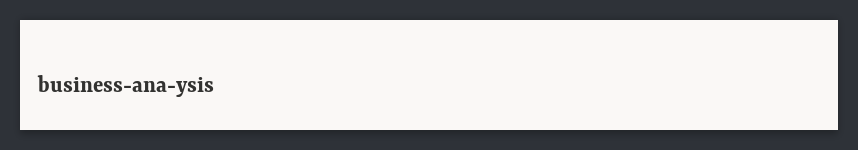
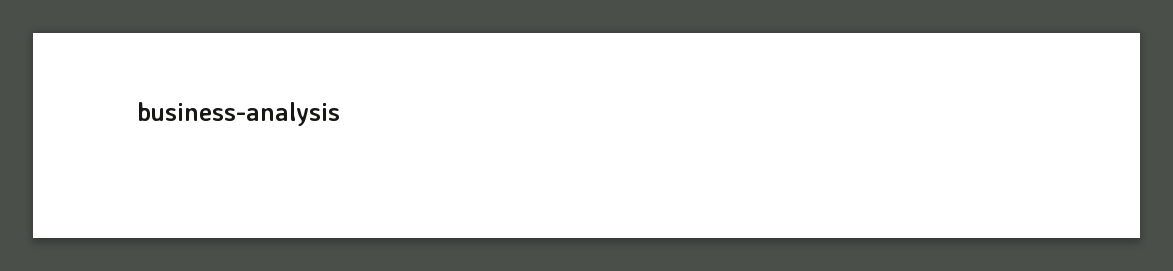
- business-ana-ysis
+ business-analysis

